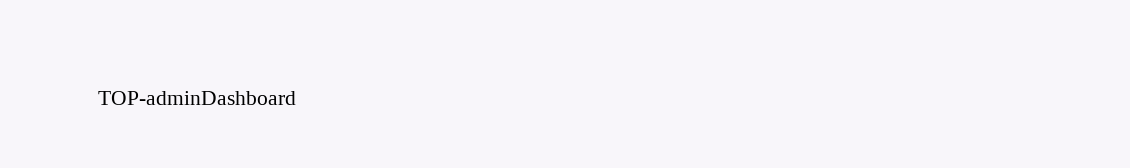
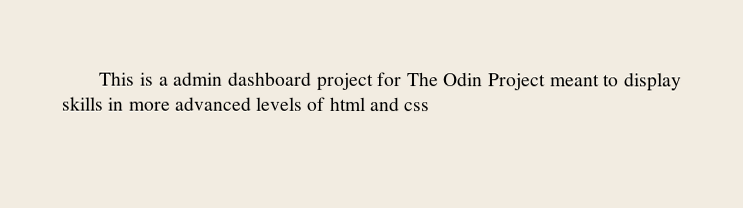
- TOP-adminDashboard
+ This is a admin dashboard project for The Odin Project meant to display skills in more advanced levels of html and css

